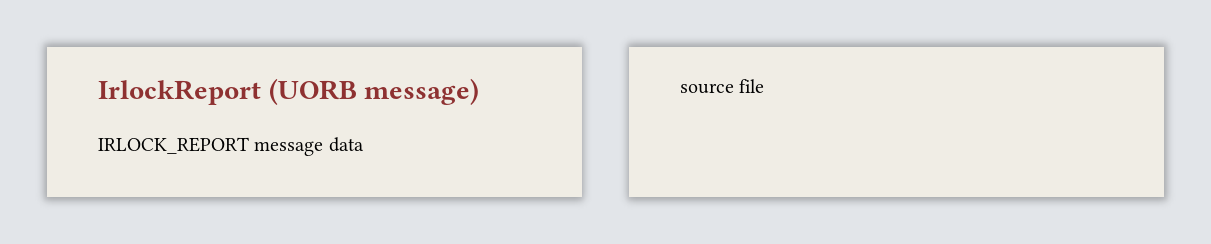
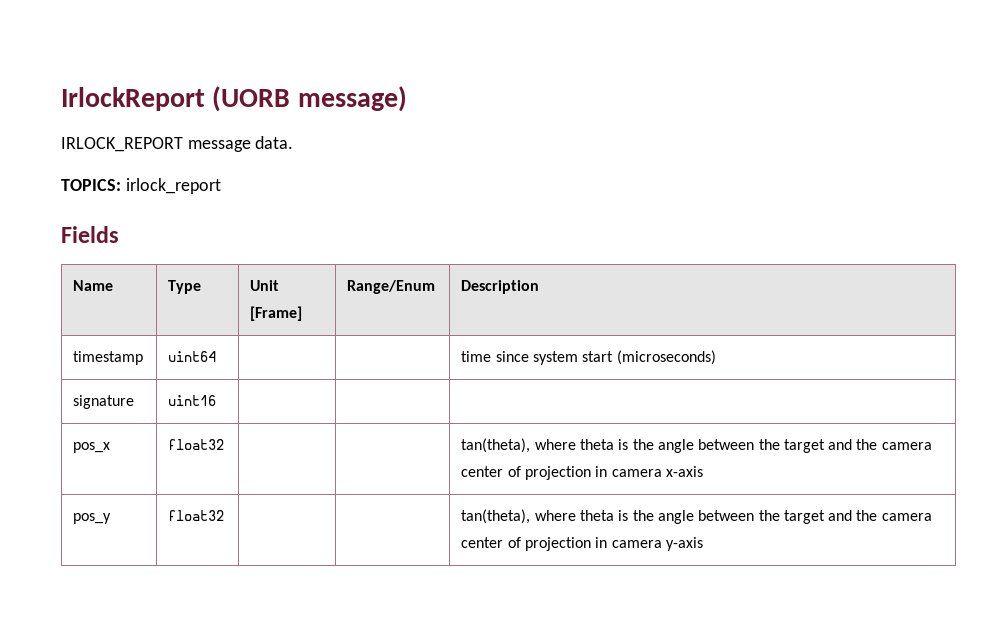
- IRLOCK_REPORT message data
- source file
+ IRLOCK_REPORT message data.
+ TOPICS: irlock_report
+ Fields
+ Name | Type | Unit [Frame] | Range/Enum | Description
+ timestamp | uint64 | | | time since system start (microseconds)
+ signature | uint16 | | |
+ pos_x | float32 | | | tan(theta), where theta is the angle between the target and the camera center of projection in camera x-axis
+ pos_y | float32 | | | tan(theta), where theta is the angle between the target and the camera center of projection in camera y-axis

